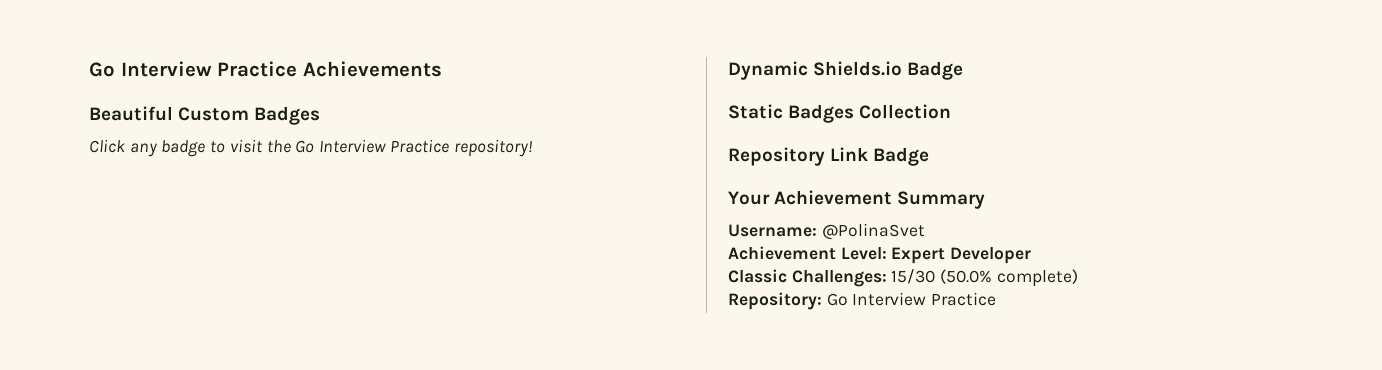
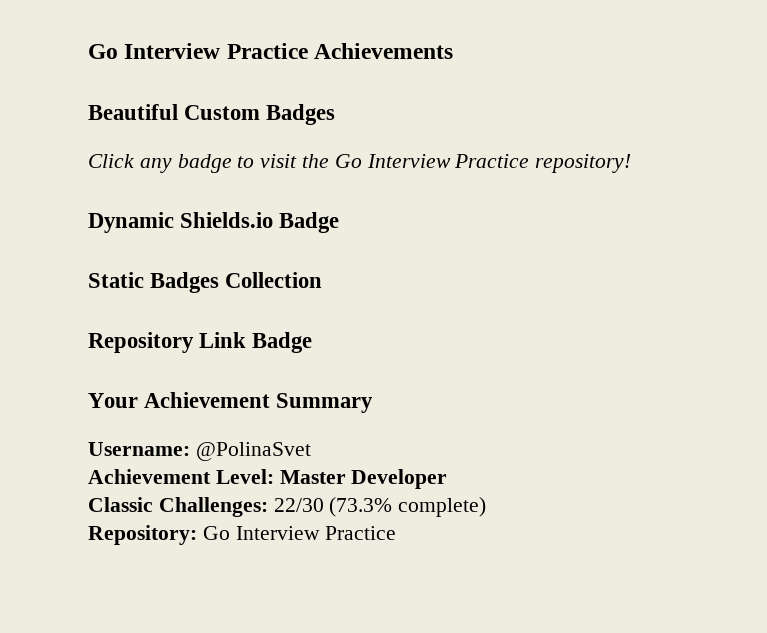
- Achievement Level: Expert Developer
+ Achievement Level: Master Developer
- Classic Challenges: 15/30 (50.0% complete)
+ Classic Challenges: 22/30 (73.3% complete)

